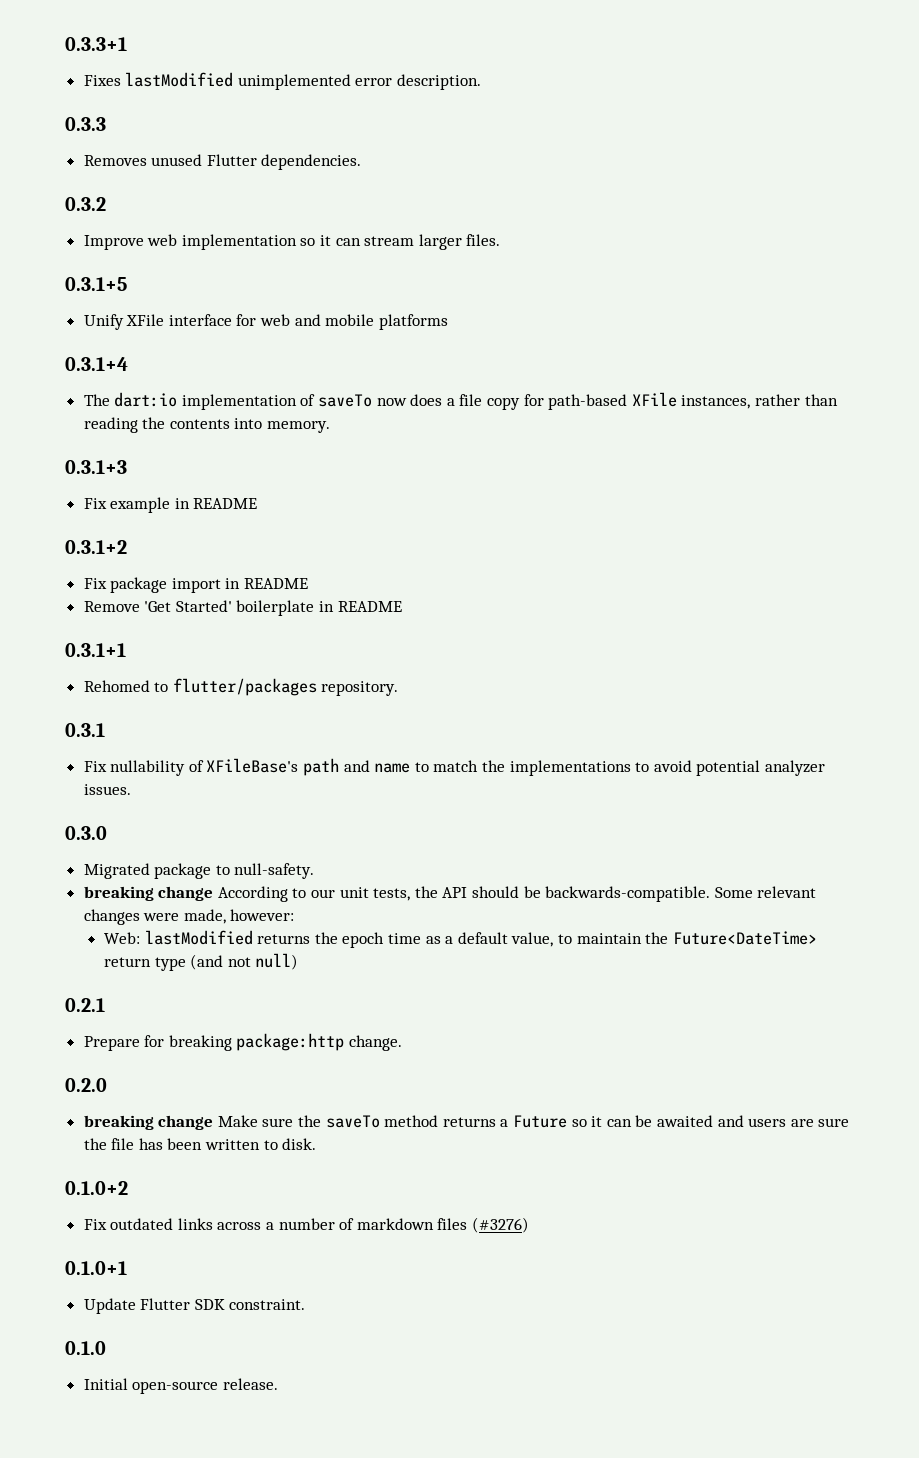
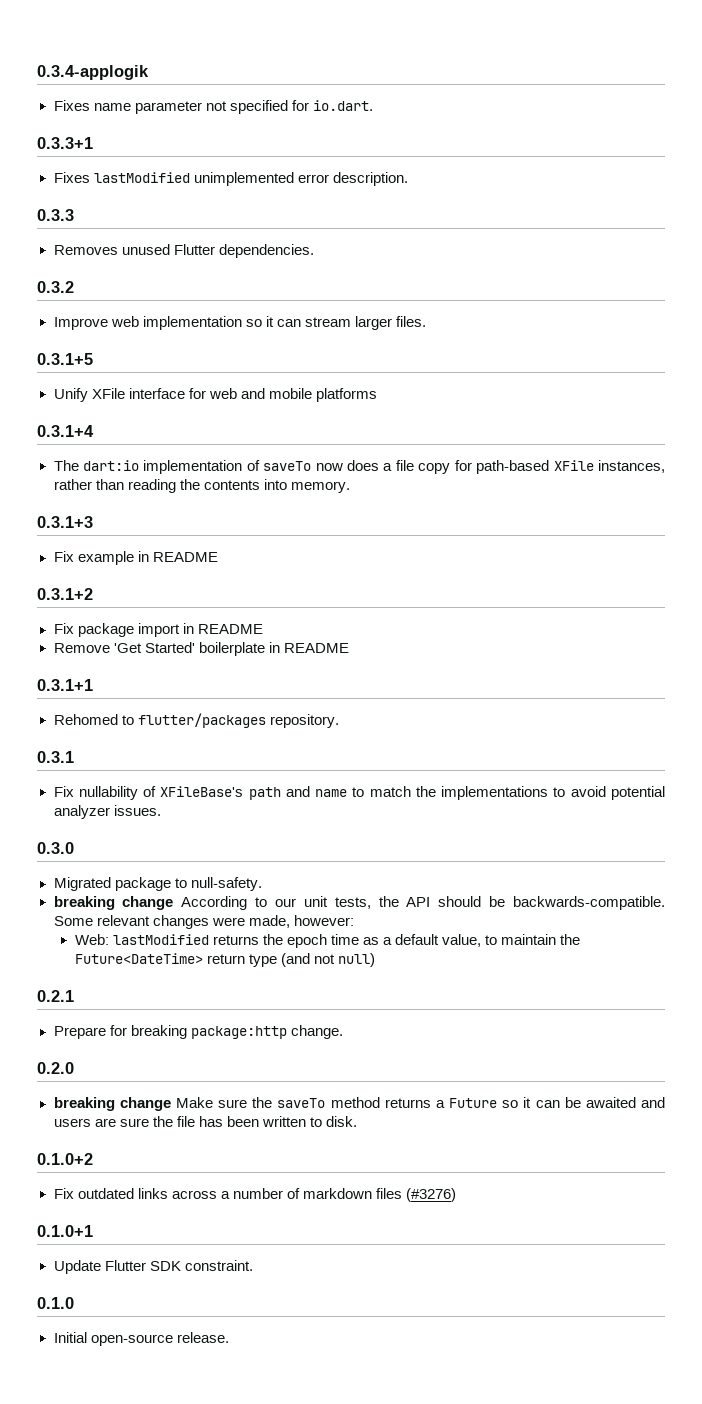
+ 0.3.4-applogik
+ Fixes name parameter not specified for io.dart.

